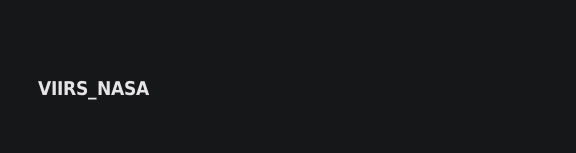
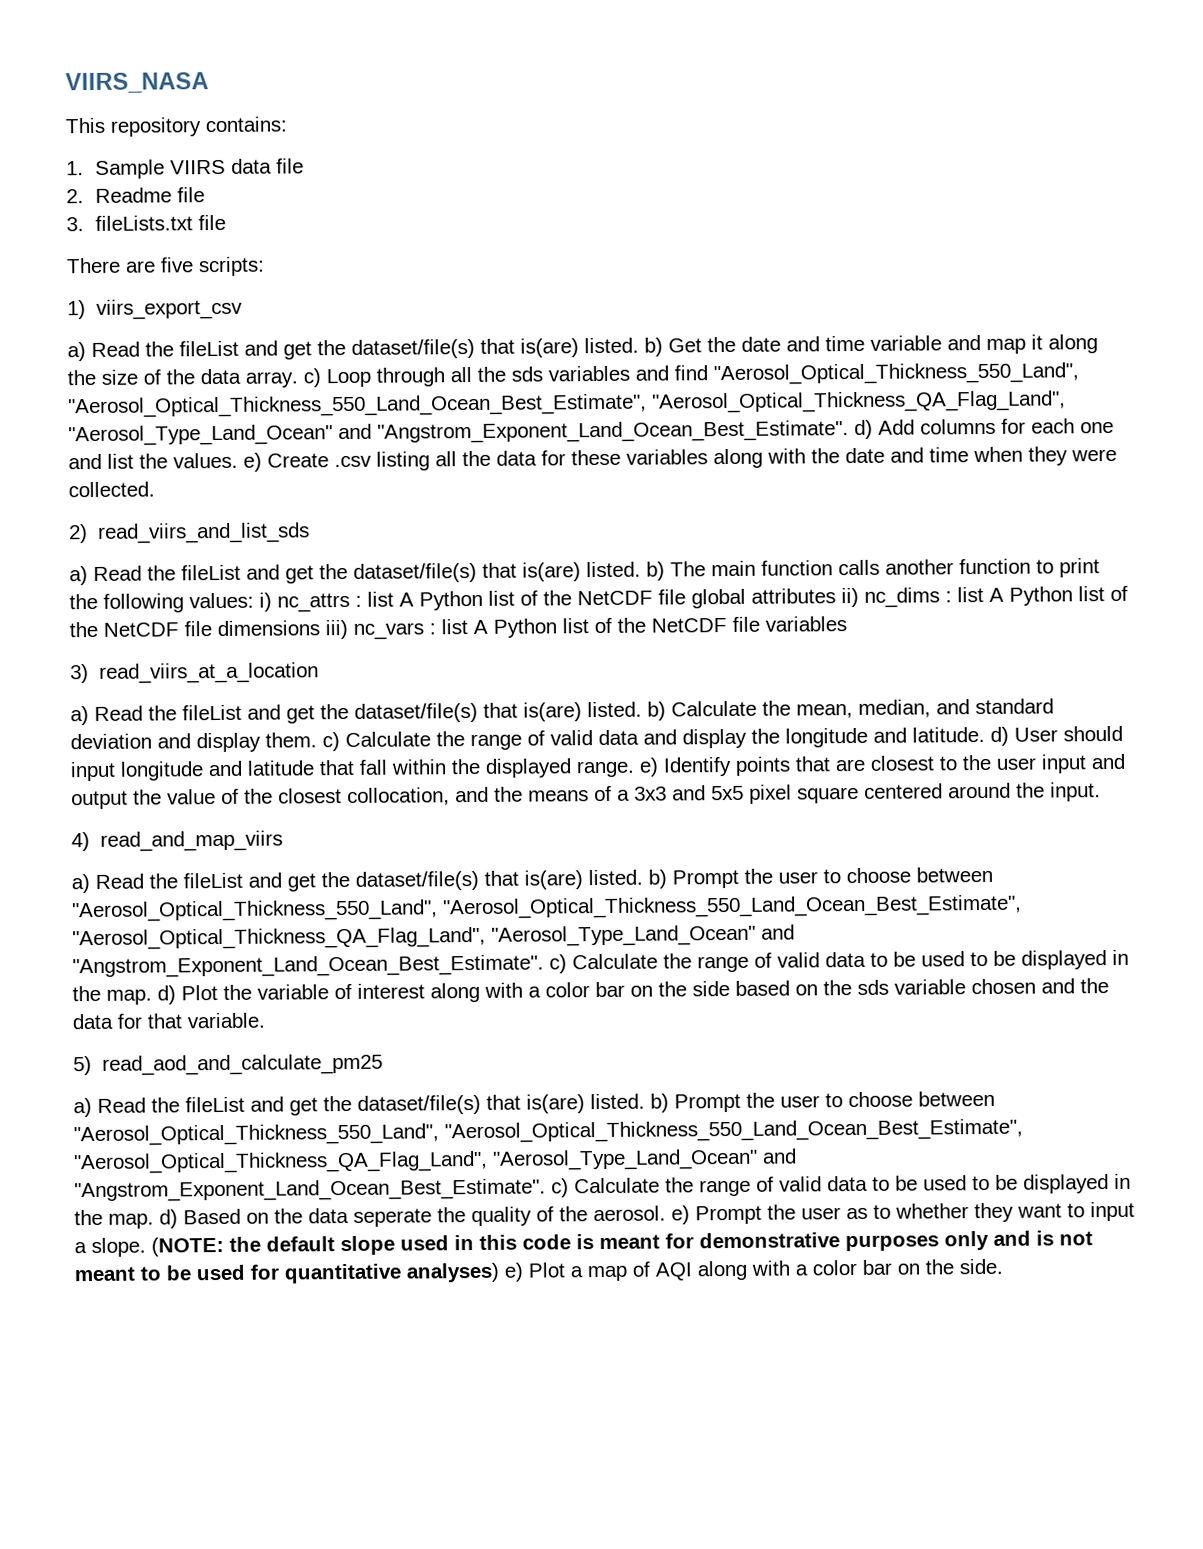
+ This repository contains:
+ 1. Sample VIIRS data file
+ 2. Readme file
+ 3. fileLists.txt file
+ There are five scripts:
+ 1) viirs_export_csv
+ a) Read the fileList and get the dataset/file(s) that is(are) listed. b) Get the date and time variable and map it along the size of the data array. c) Loop through all the sds variables and find "Aerosol_Optical_Thickness_550_Land", "Aerosol_Optical_Thickness_550_Land_Ocean_Best_Estimate", "Aerosol_Optical_Thickness_QA_Flag_Land", "Aerosol_Type_Land_Ocean" and "Angstrom_Exponent_Land_Ocean_Best_Estimate". d) Add columns for each one and list the values. e) Create .csv listing all the data for these variables along with the date and time when they were collected.
+ 2) read_viirs_and_list_sds
+ a) Read the fileList and get the dataset/file(s) that is(are) listed. b) The main function calls another function to print the following values: i) nc_attrs : list A Python list of the NetCDF file global attributes ii) nc_dims : list A Python list of the NetCDF file dimensions iii) nc_vars : list A Python list of the NetCDF file variables
+ 3) read_viirs_at_a_location
+ a) Read the fileList and get the dataset/file(s) that is(are) listed. b) Calculate the mean, median, and standard deviation and display them. c) Calculate the range of valid data and display the longitude and latitude. d) User should input longitude and latitude that fall within the displayed range. e) Identify points that are closest to the user input and output the value of the closest collocation, and the means of a 3x3 and 5x5 pixel square centered around the input.
+ 4) read_and_map_viirs
+ a) Read the fileList and get the dataset/file(s) that is(are) listed. b) Prompt the user to choose between "Aerosol_Optical_Thickness_550_Land", "Aerosol_Optical_Thickness_550_Land_Ocean_Best_Estimate", "Aerosol_Optical_Thickness_QA_Flag_Land", "Aerosol_Type_Land_Ocean" and "Angstrom_Exponent_Land_Ocean_Best_Estimate". c) Calculate the range of valid data to be used to be displayed in the map. d) Plot the variable of interest along with a color bar on the side based on the sds variable chosen and the data for that variable.
+ 5) read_aod_and_calculate_pm25
+ a) Read the fileList and get the dataset/file(s) that is(are) listed. b) Prompt the user to choose between "Aerosol_Optical_Thickness_550_Land", "Aerosol_Optical_Thickness_550_Land_Ocean_Best_Estimate", "Aerosol_Optical_Thickness_QA_Flag_Land", "Aerosol_Type_Land_Ocean" and "Angstrom_Exponent_Land_Ocean_Best_Estimate". c) Calculate the range of valid data to be used to be displayed in the map. d) Based on the data seperate the quality of the aerosol. e) Prompt the user as to whether they want to input a slope. (NOTE: the default slope used in this code is meant for demonstrative purposes only and is not meant to be used for quantitative analyses) e) Plot a map of AQI along with a color bar on the side.

